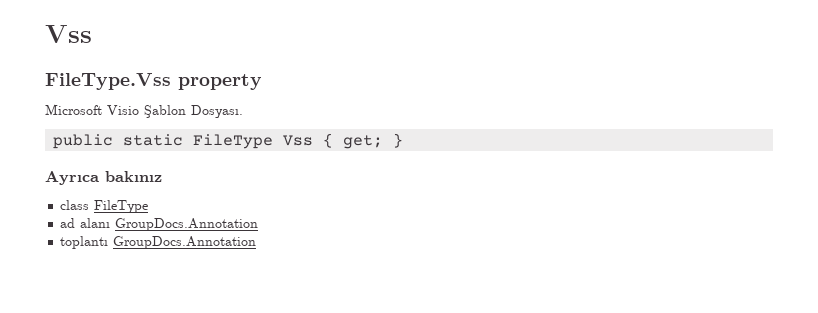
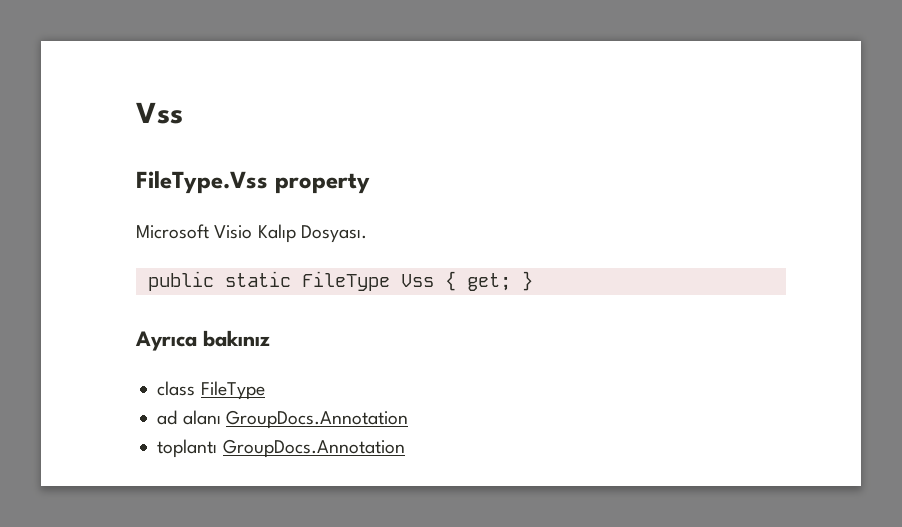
- Microsoft Visio Şablon Dosyası.
+ Microsoft Visio Kalıp Dosyası.

